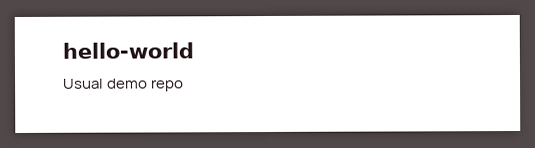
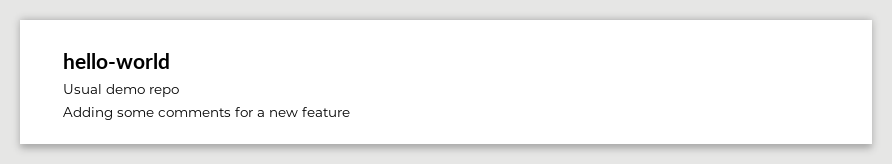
+ Adding some comments for a new feature

